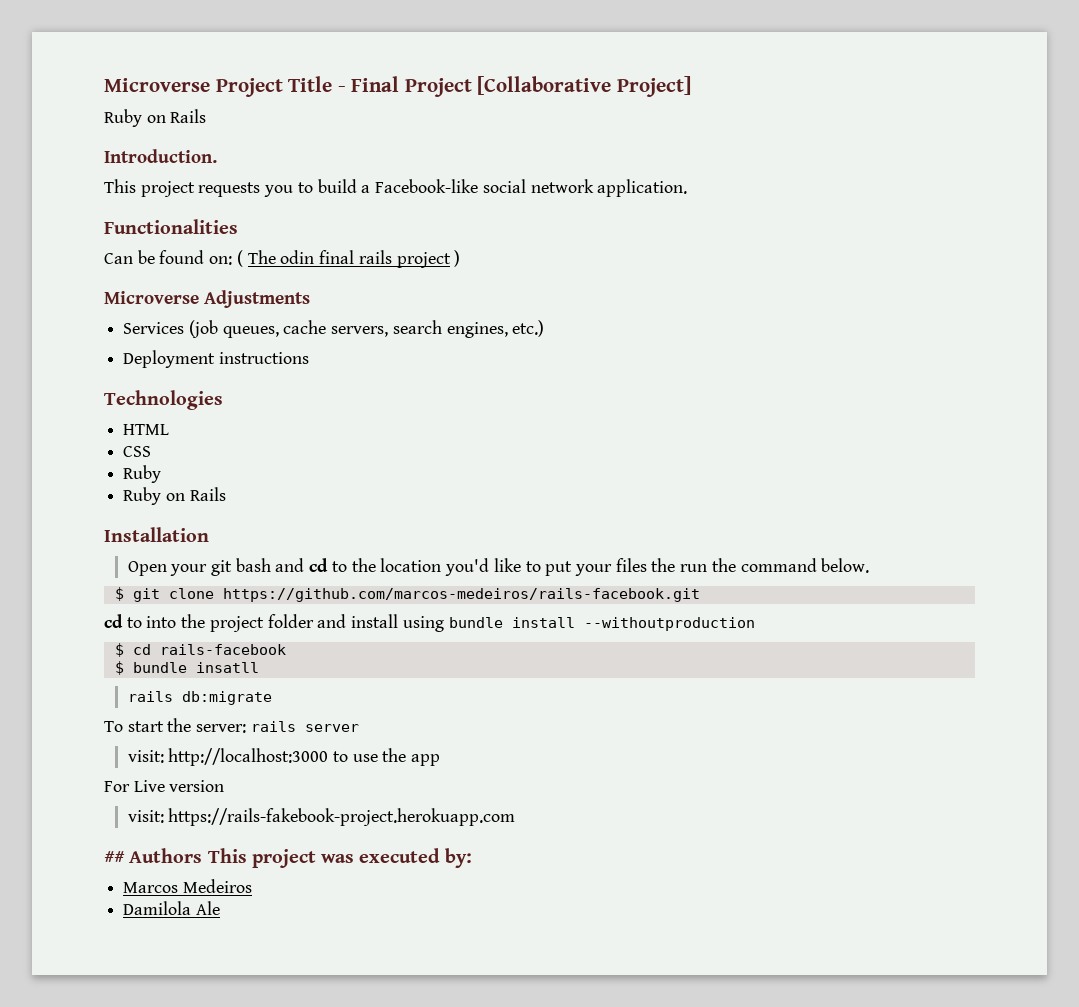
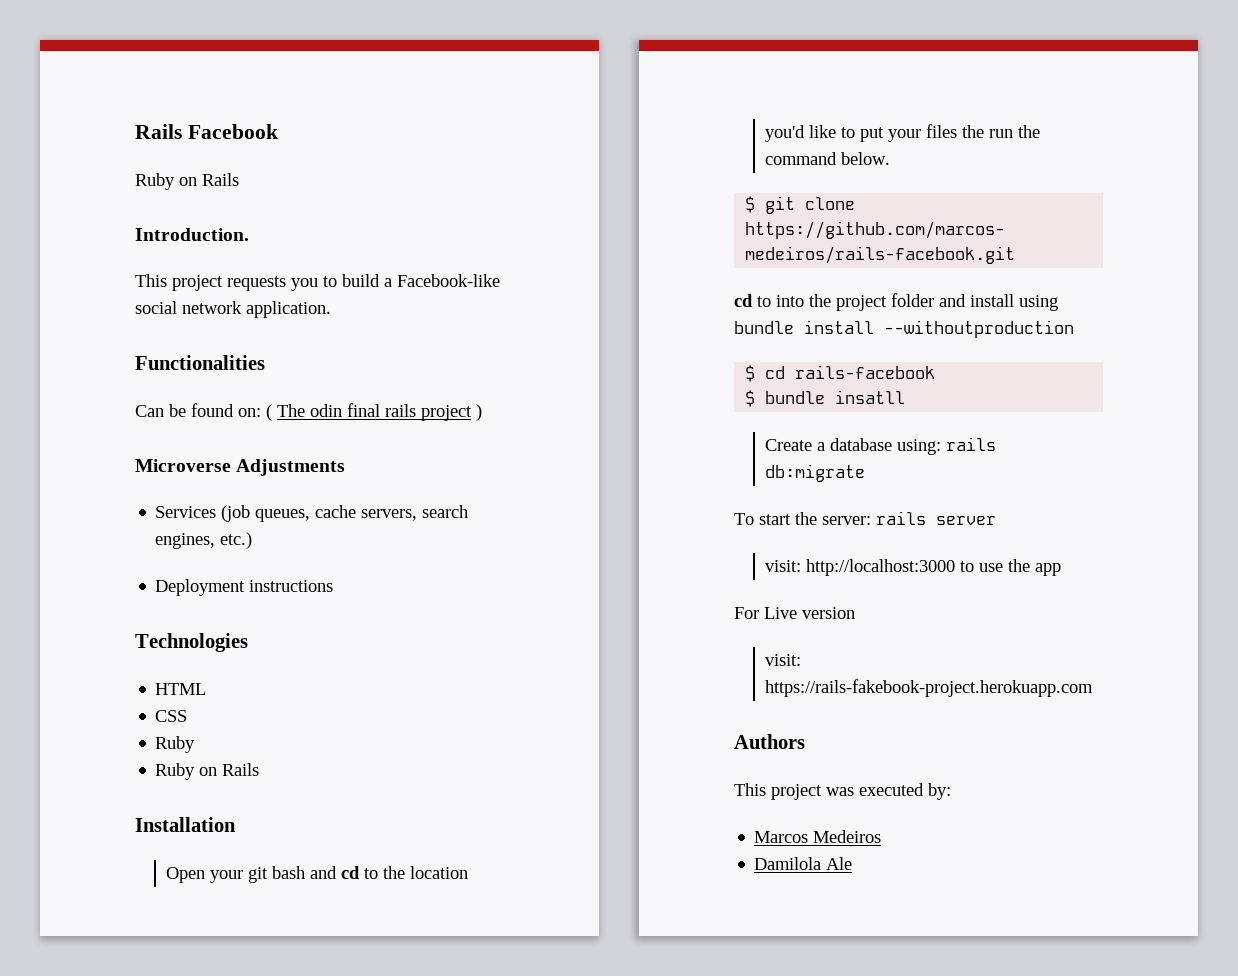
- Microverse Project Title - Final Project [Collaborative Project]
+ Rails Facebook
- rails db:migrate
+ Create a database using: rails db:migrate
- ## Authors This project was executed by:
+ Authors
+ This project was executed by:

